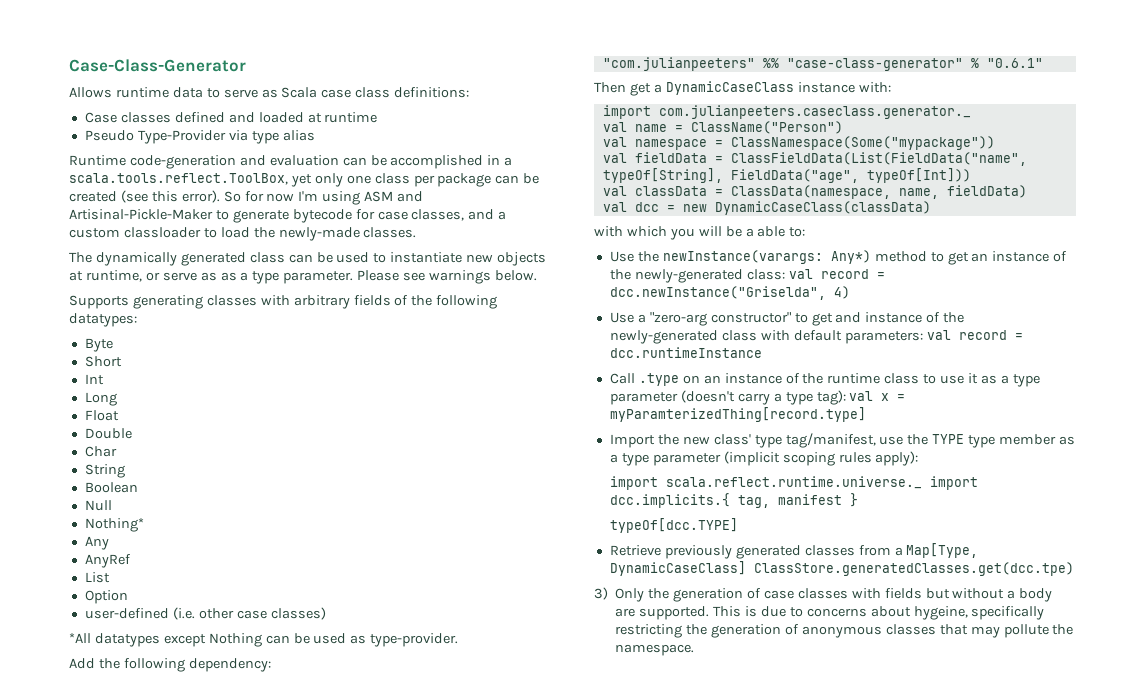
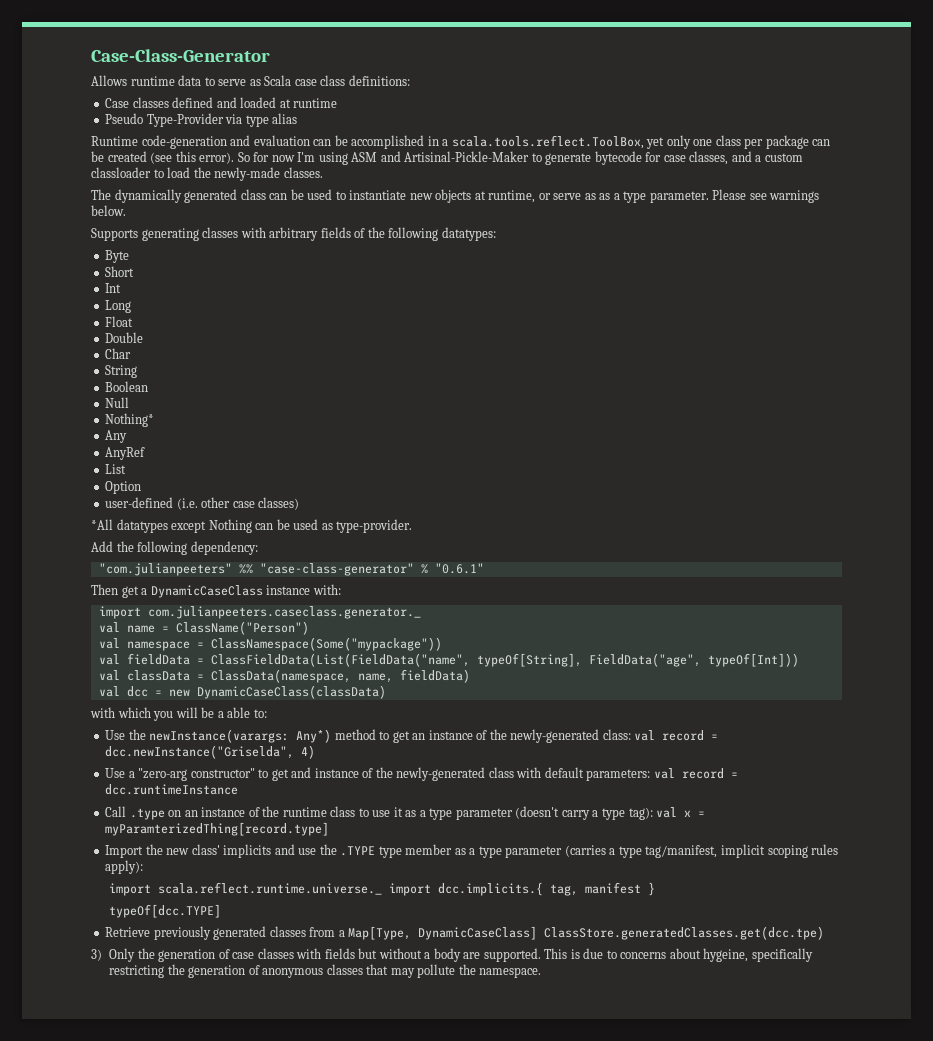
- Import the new class' type tag/manifest, use the TYPE type member as a type parameter (implicit scoping rules apply):
+ Import the new class' implicits and use the .TYPE type member as a type parameter (carries a type tag/manifest, implicit scoping rules apply):

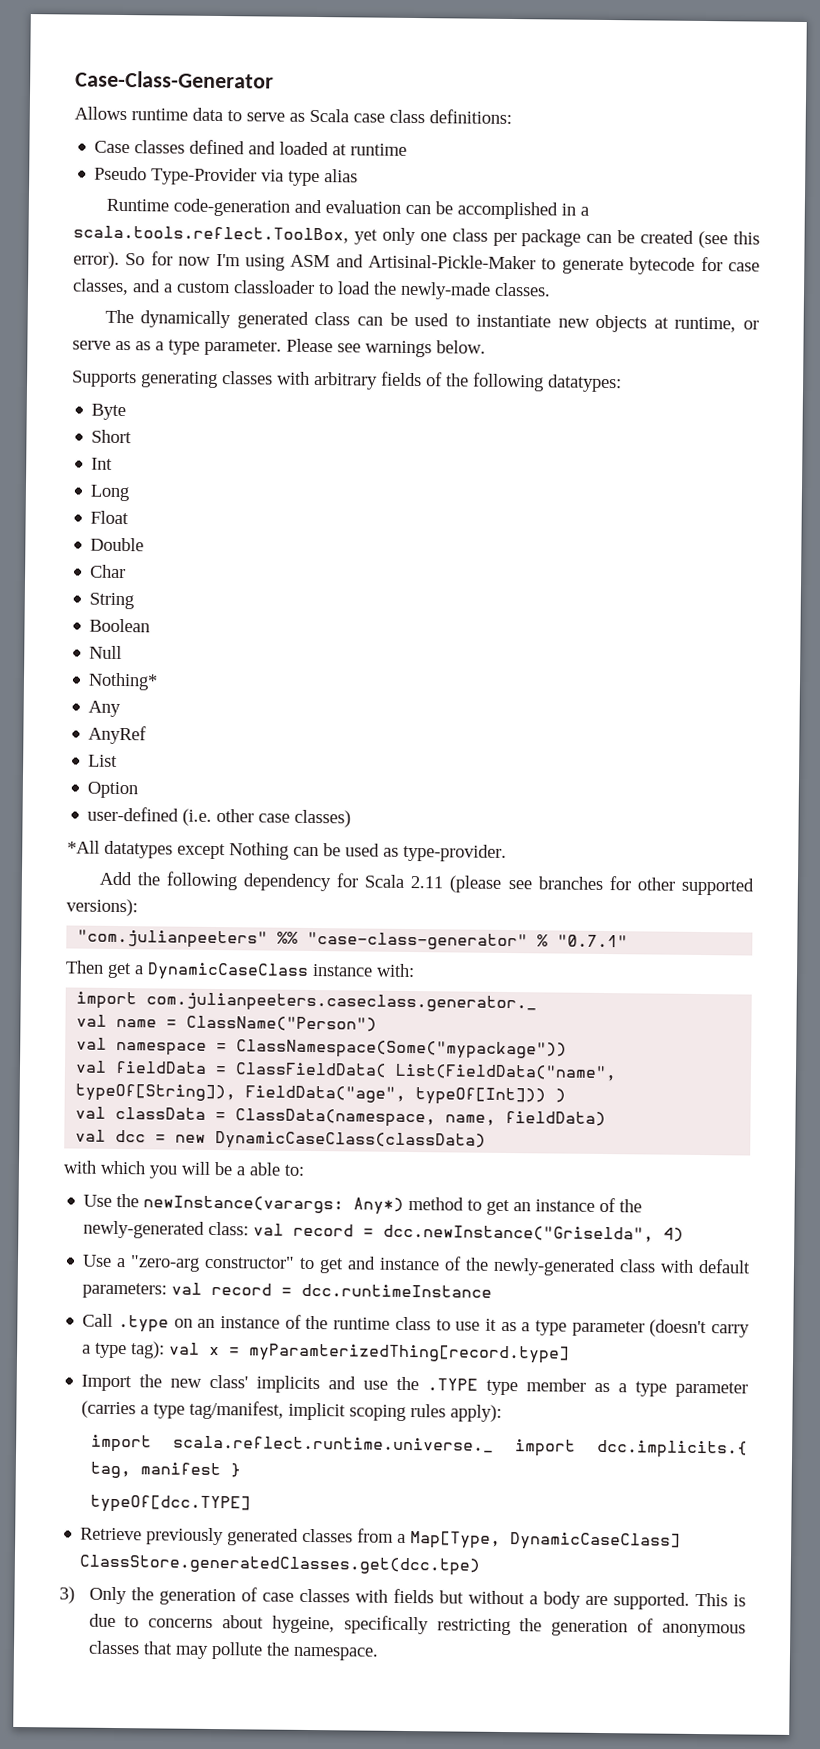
- Add the following dependency:
+ Add the following dependency for Scala 2.11 (please see branches for other supported versions):
- "com.julianpeeters" %% "case-class-generator" % "0.6.1"
+ "com.julianpeeters" %% "case-class-generator" % "0.7.1"
- val fieldData = ClassFieldData(List(FieldData("name", typeOf[String], FieldData("age", typeOf[Int]))
+ val fieldData = ClassFieldData( List(FieldData("name", typeOf[String]), FieldData("age", typeOf[Int])) )

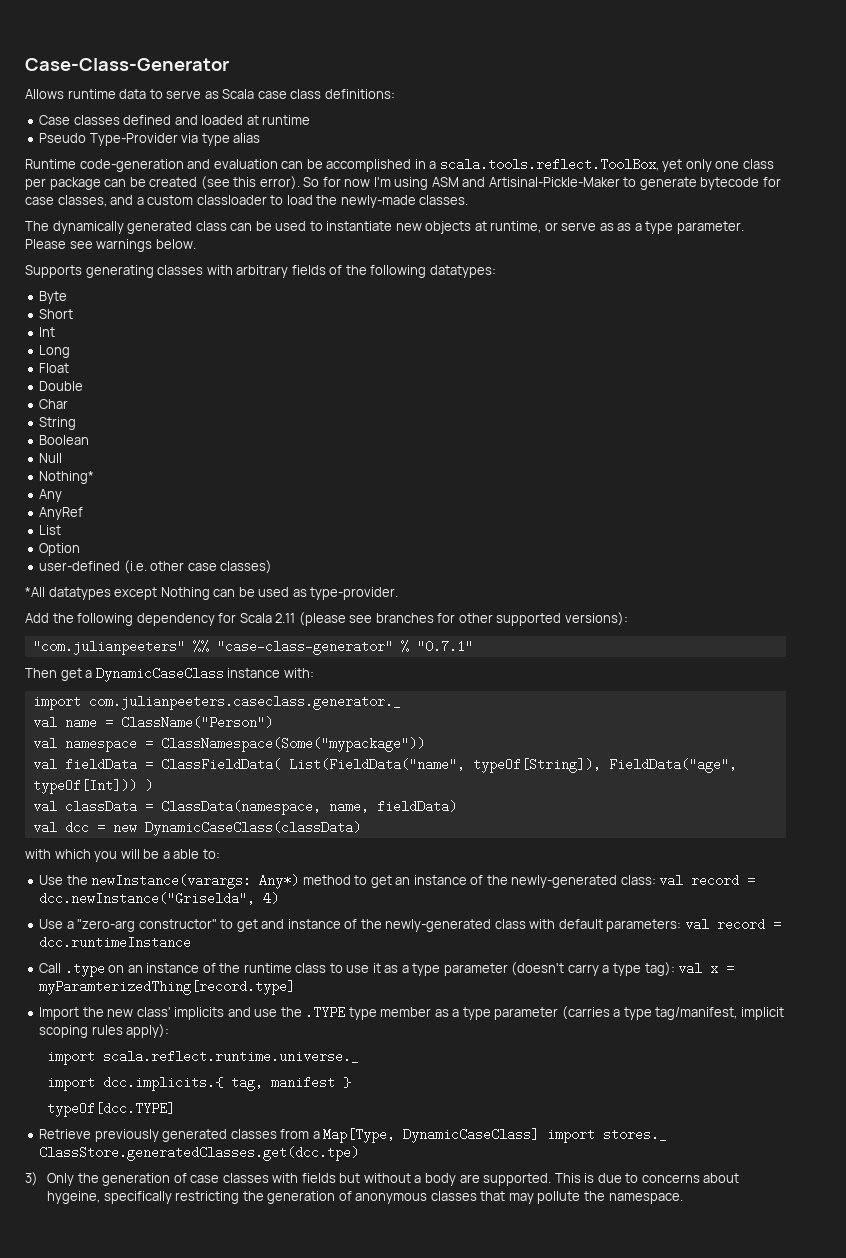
- import scala.reflect.runtime.universe._ import dcc.implicits.{ tag, manifest }
+ import scala.reflect.runtime.universe._
+ import dcc.implicits.{ tag, manifest }
- Retrieve previously generated classes from a Map[Type, DynamicCaseClass] ClassStore.generatedClasses.get(dcc.tpe)
+ Retrieve previously generated classes from a Map[Type, DynamicCaseClass] import stores._ ClassStore.generatedClasses.get(dcc.tpe)

